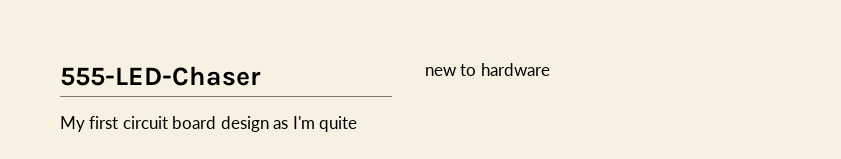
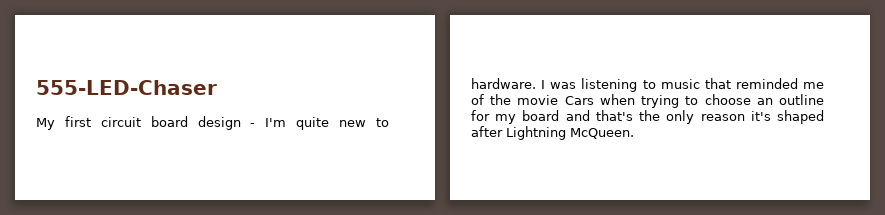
- My first circuit board design as I'm quite new to hardware
+ My first circuit board design - I'm quite new to hardware. I was listening to music that reminded me of the movie Cars when trying to choose an outline for my board and that's the only reason it's shaped after Lightning McQueen.

